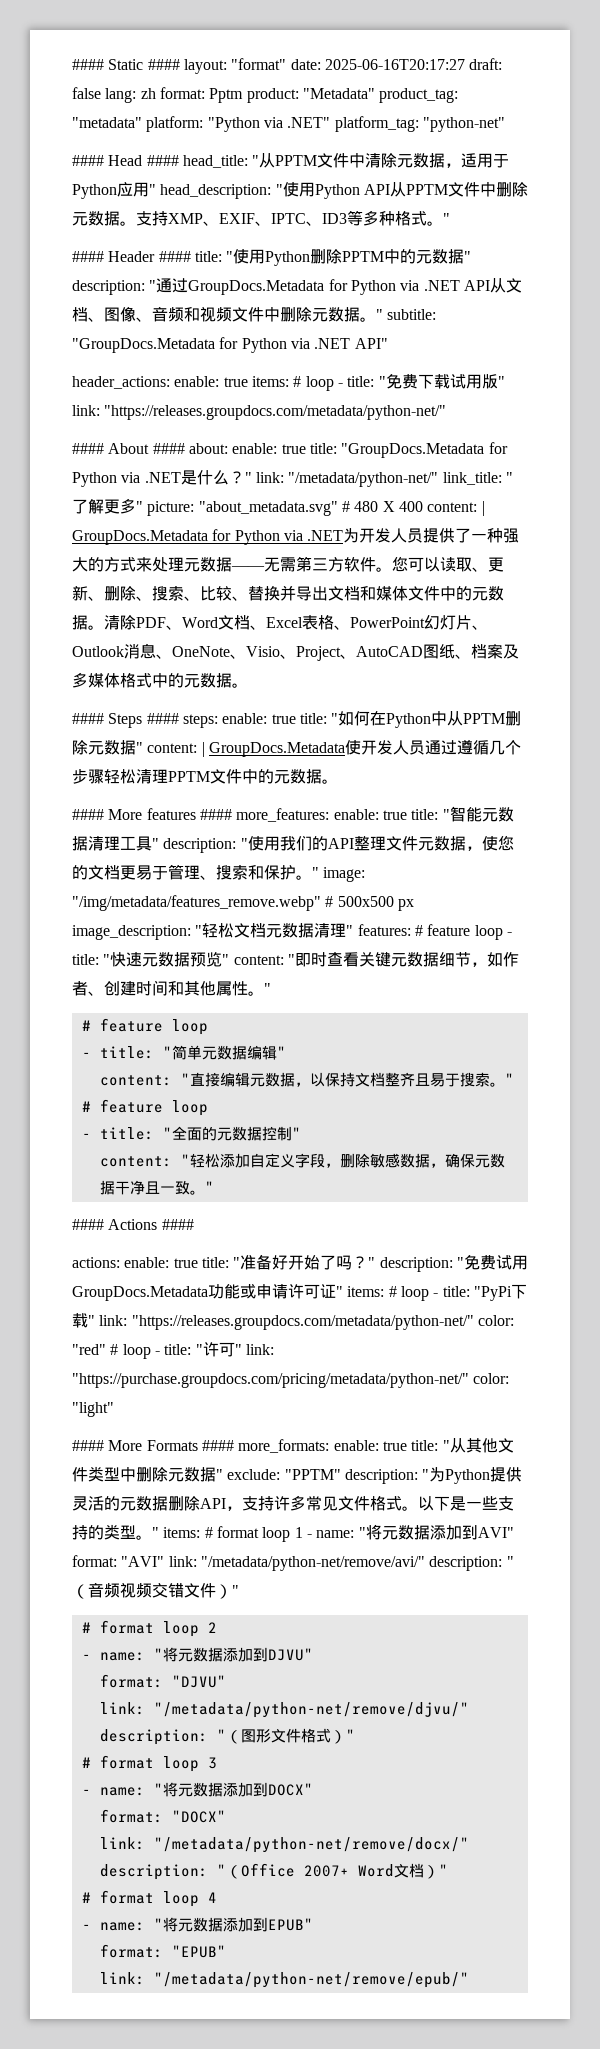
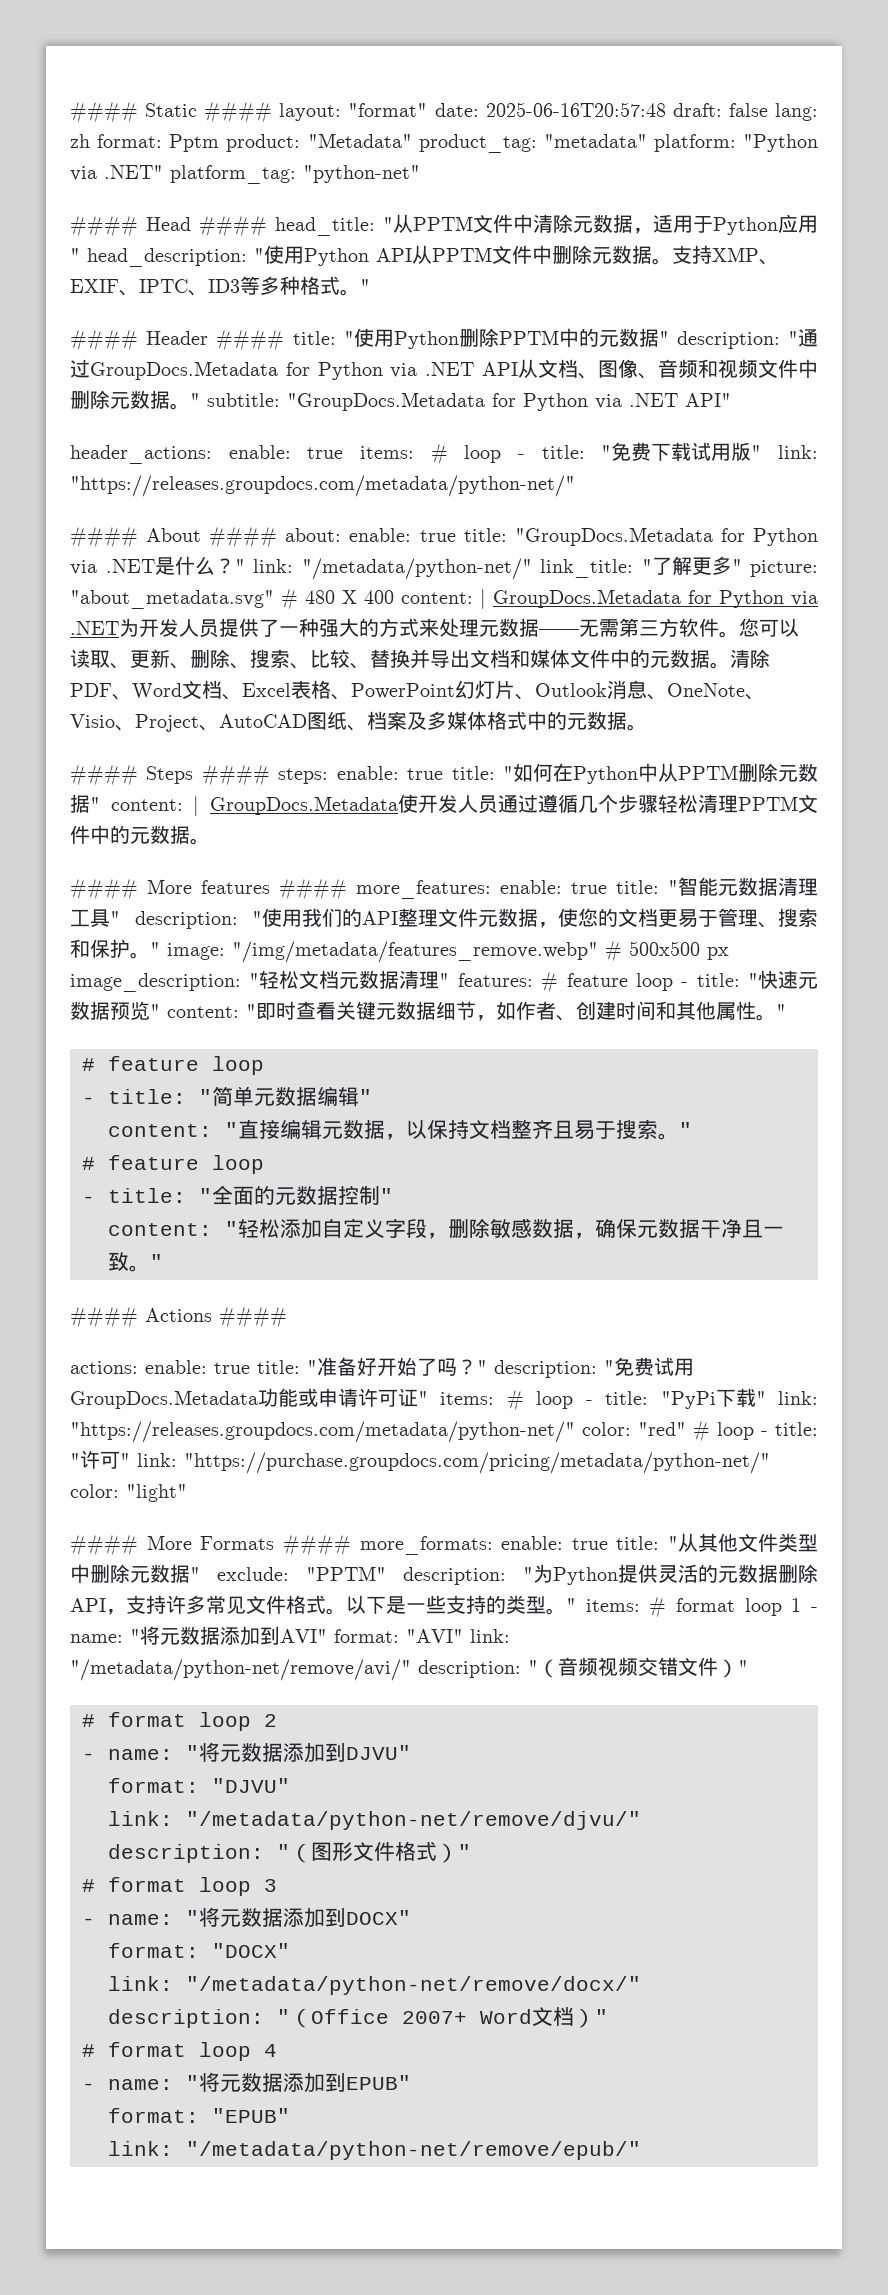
- #### Static #### layout: "format" date: 2025-06-16T20:17:27 draft: false lang: zh format: Pptm product: "Metadata" product_tag: "metadata" platform: "Python via .NET" platform_tag: "python-net"
+ #### Static #### layout: "format" date: 2025-06-16T20:57:48 draft: false lang: zh format: Pptm product: "Metadata" product_tag: "metadata" platform: "Python via .NET" platform_tag: "python-net"

